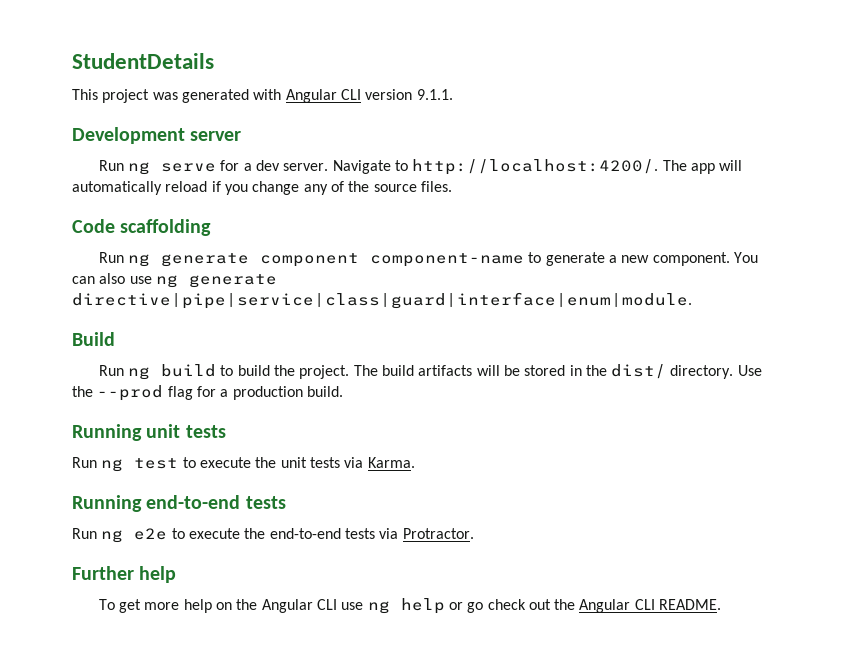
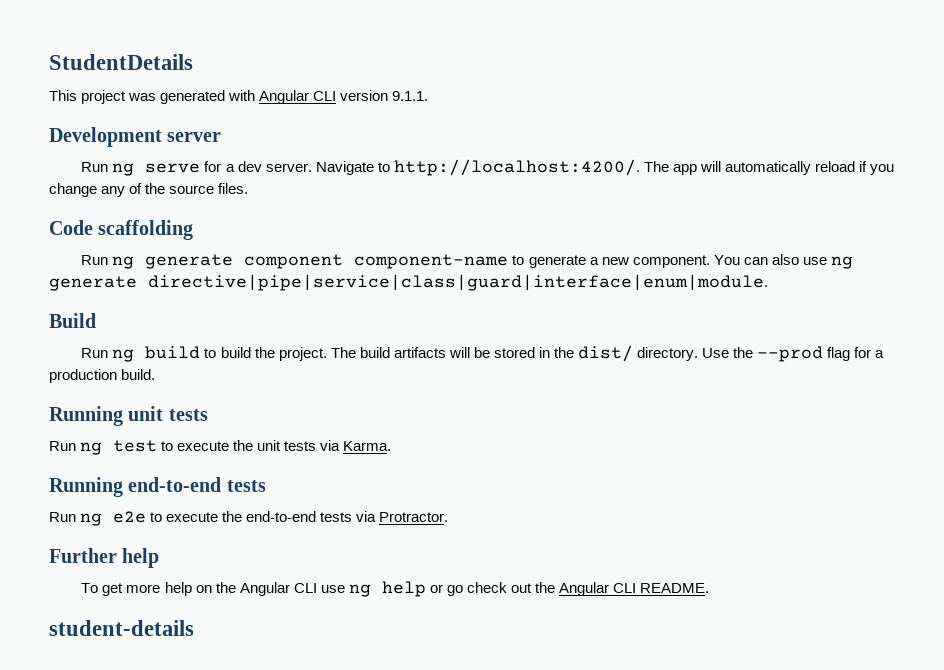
+ student-details

